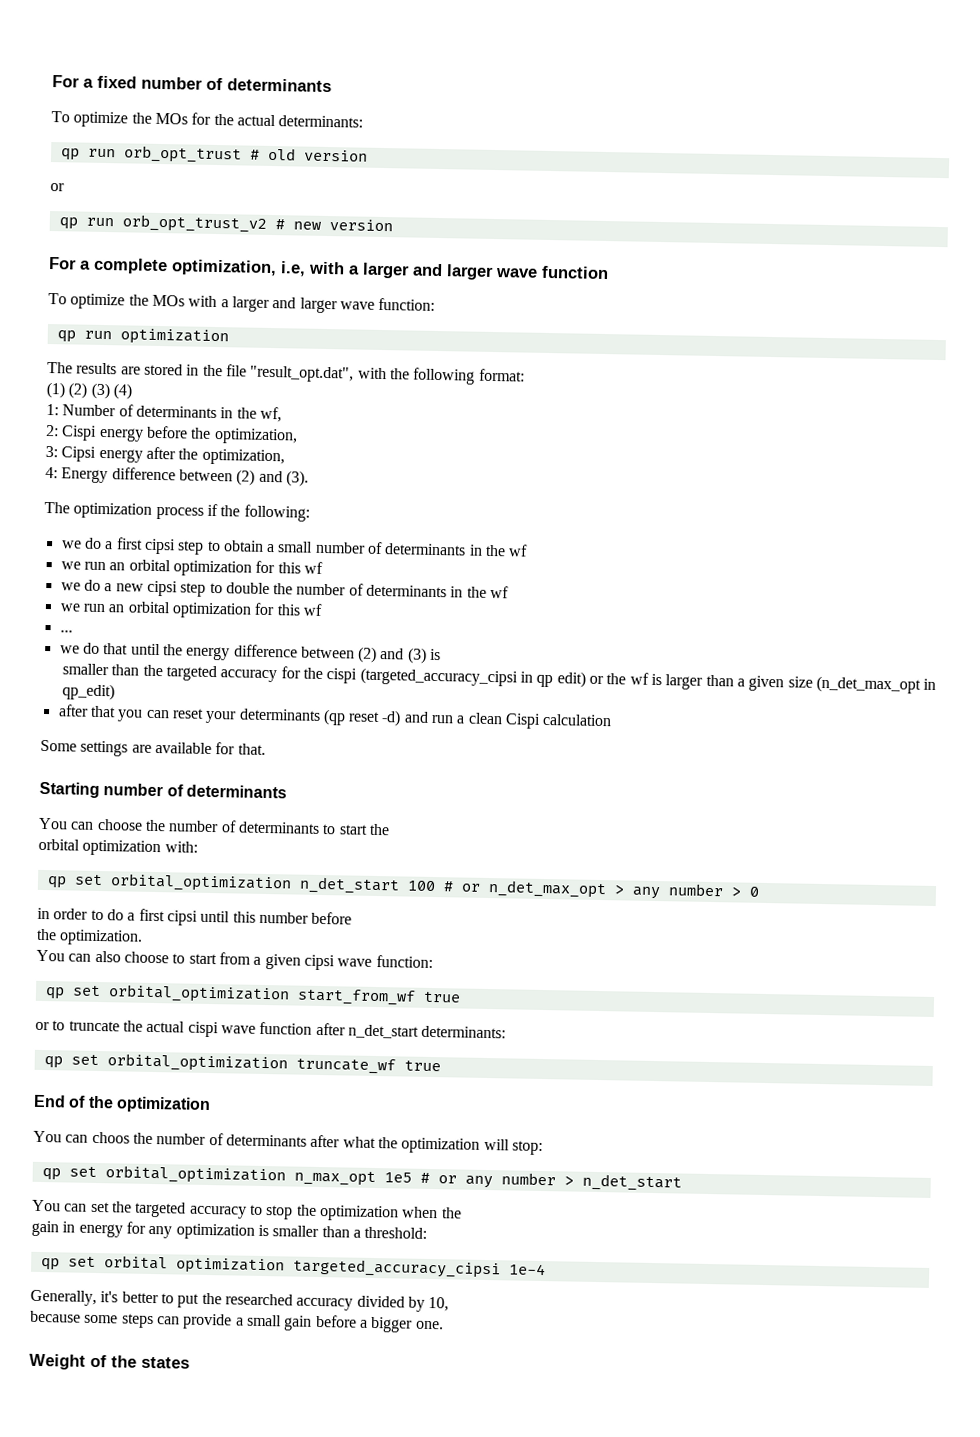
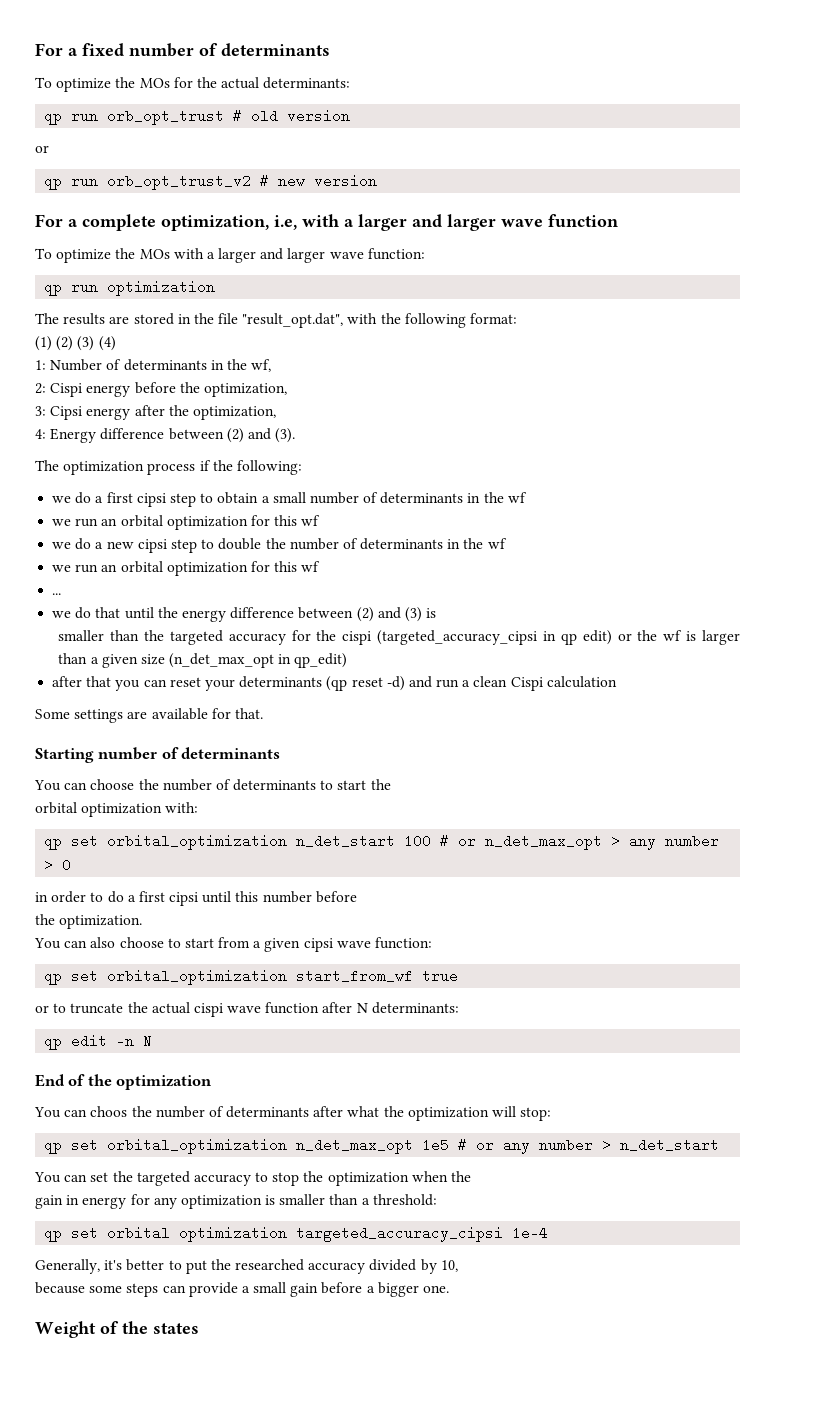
- or to truncate the actual cispi wave function after n_det_start determinants:
- qp set orbital_optimization truncate_wf true
+ or to truncate the actual cispi wave function after N determinants:
+ qp edit -n N
- qp set orbital_optimization n_max_opt 1e5 # or any number > n_det_start
+ qp set orbital_optimization n_det_max_opt 1e5 # or any number > n_det_start

